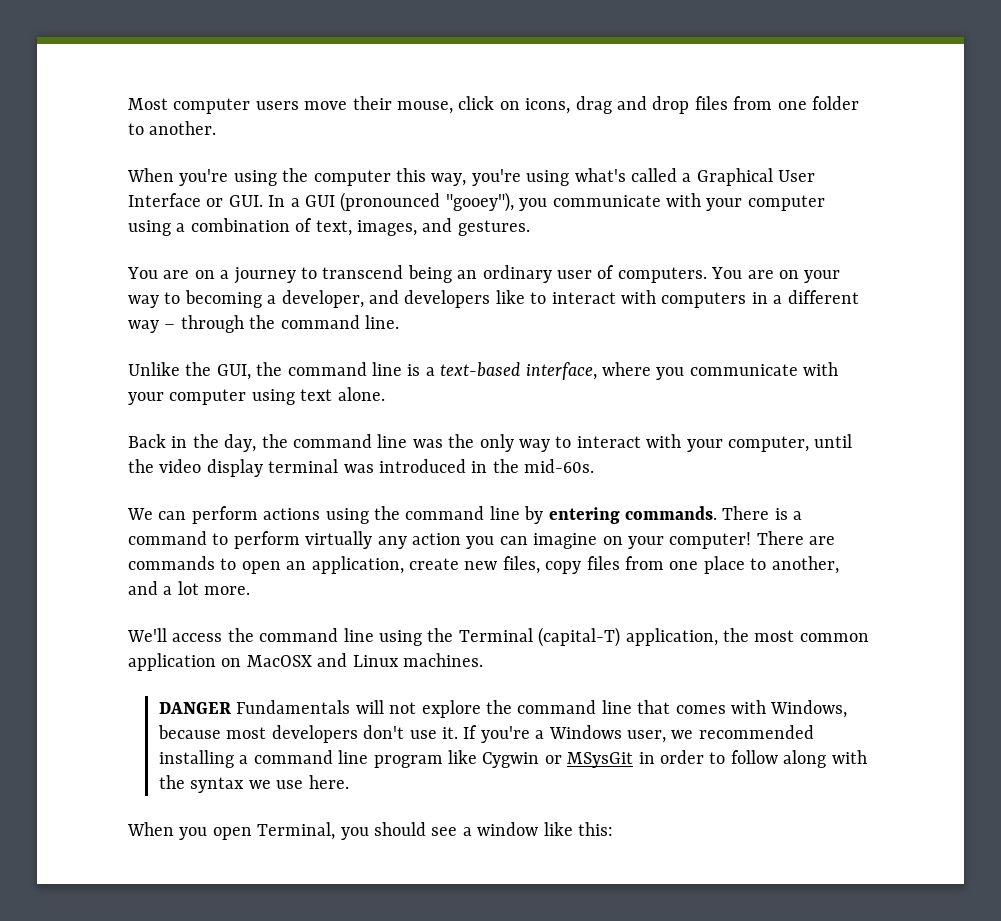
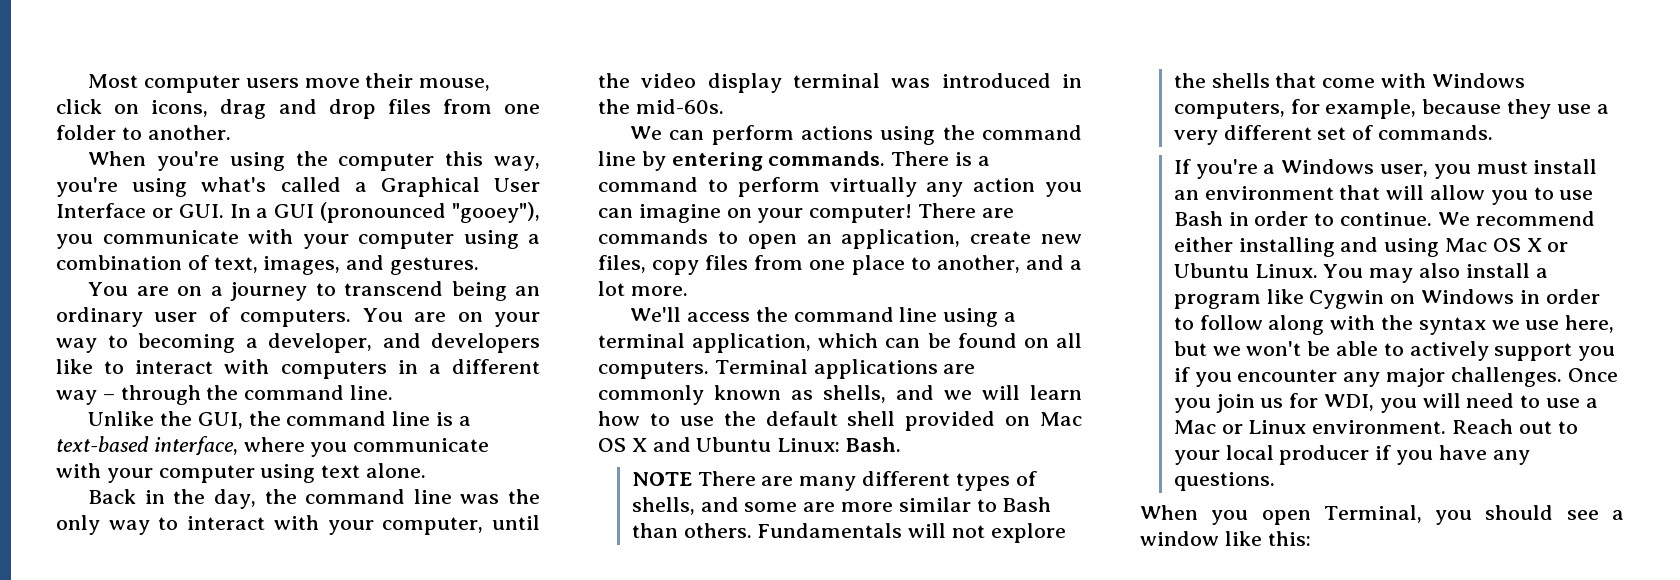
- We'll access the command line using the Terminal (capital-T) application, the most common application on MacOSX and Linux machines.
- DANGER Fundamentals will not explore the command line that comes with Windows, because most developers don't use it. If you're a Windows user, we recommended installing a command line program like Cygwin or MSysGit in order to follow along with the syntax we use here.
+ We'll access the command line using a terminal application, which can be found on all computers. Terminal applications are commonly known as shells, and we will learn how to use the default shell provided on Mac OS X and Ubuntu Linux: Bash.
+ NOTE There are many different types of shells, and some are more similar to Bash than others. Fundamentals will not explore the shells that come with Windows computers, for example, because they use a very different set of commands.
+ If you're a Windows user, you must install an environment that will allow you to use Bash in order to continue. We recommend either installing and using Mac OS X or Ubuntu Linux. You may also install a program like Cygwin on Windows in order to follow along with the syntax we use here, but we won't be able to actively support you if you encounter any major challenges. Once you join us for WDI, you will need to use a Mac or Linux environment. Reach out to your local producer if you have any questions.

